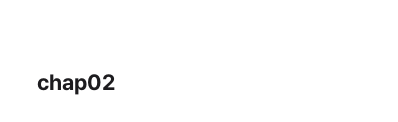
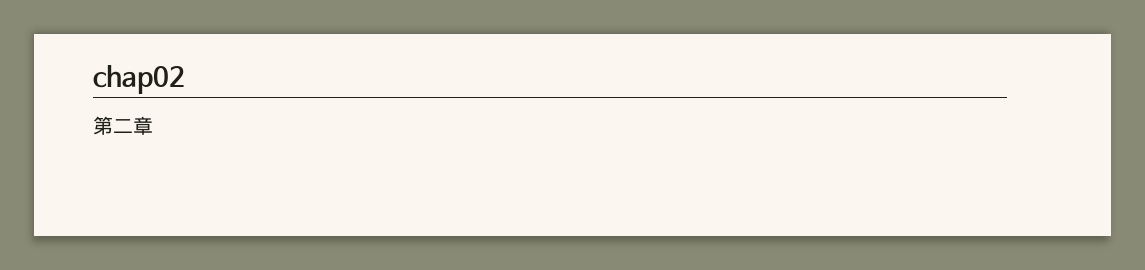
+ 第二章

